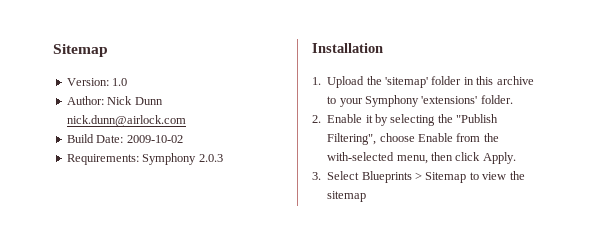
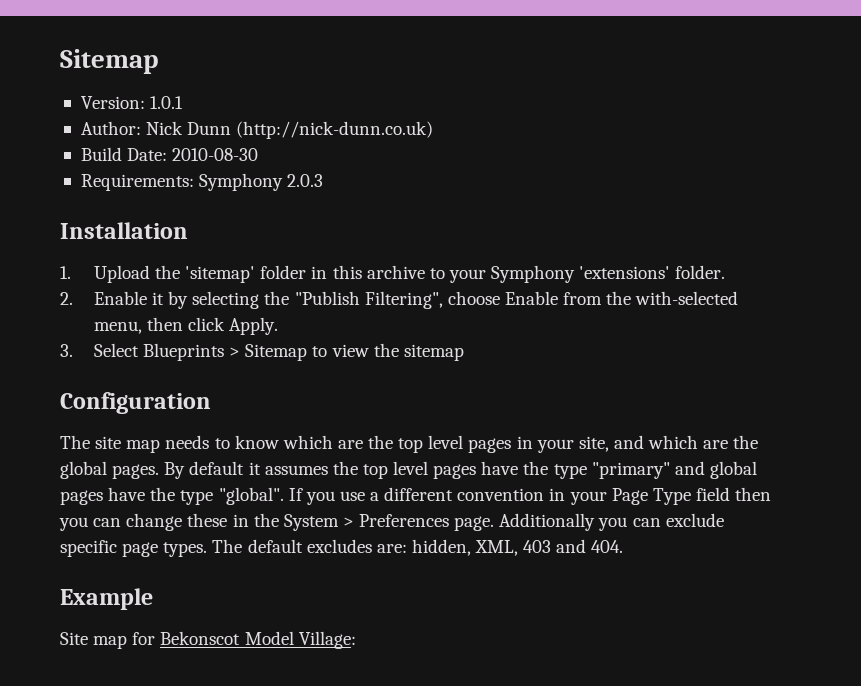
- Version: 1.0
+ Version: 1.0.1
- Author: Nick Dunn nick.dunn@airlock.com
+ Author: Nick Dunn (http://nick-dunn.co.uk)
- Build Date: 2009-10-02
+ Build Date: 2010-08-30
+ Configuration
+ The site map needs to know which are the top level pages in your site, and which are the global pages. By default it assumes the top level pages have the type "primary" and global pages have the type "global". If you use a different convention in your Page Type field then you can change these in the System > Preferences page. Additionally you can exclude specific page types. The default excludes are: hidden, XML, 403 and 404.
+ Example
+ Site map for Bekonscot Model Village:

